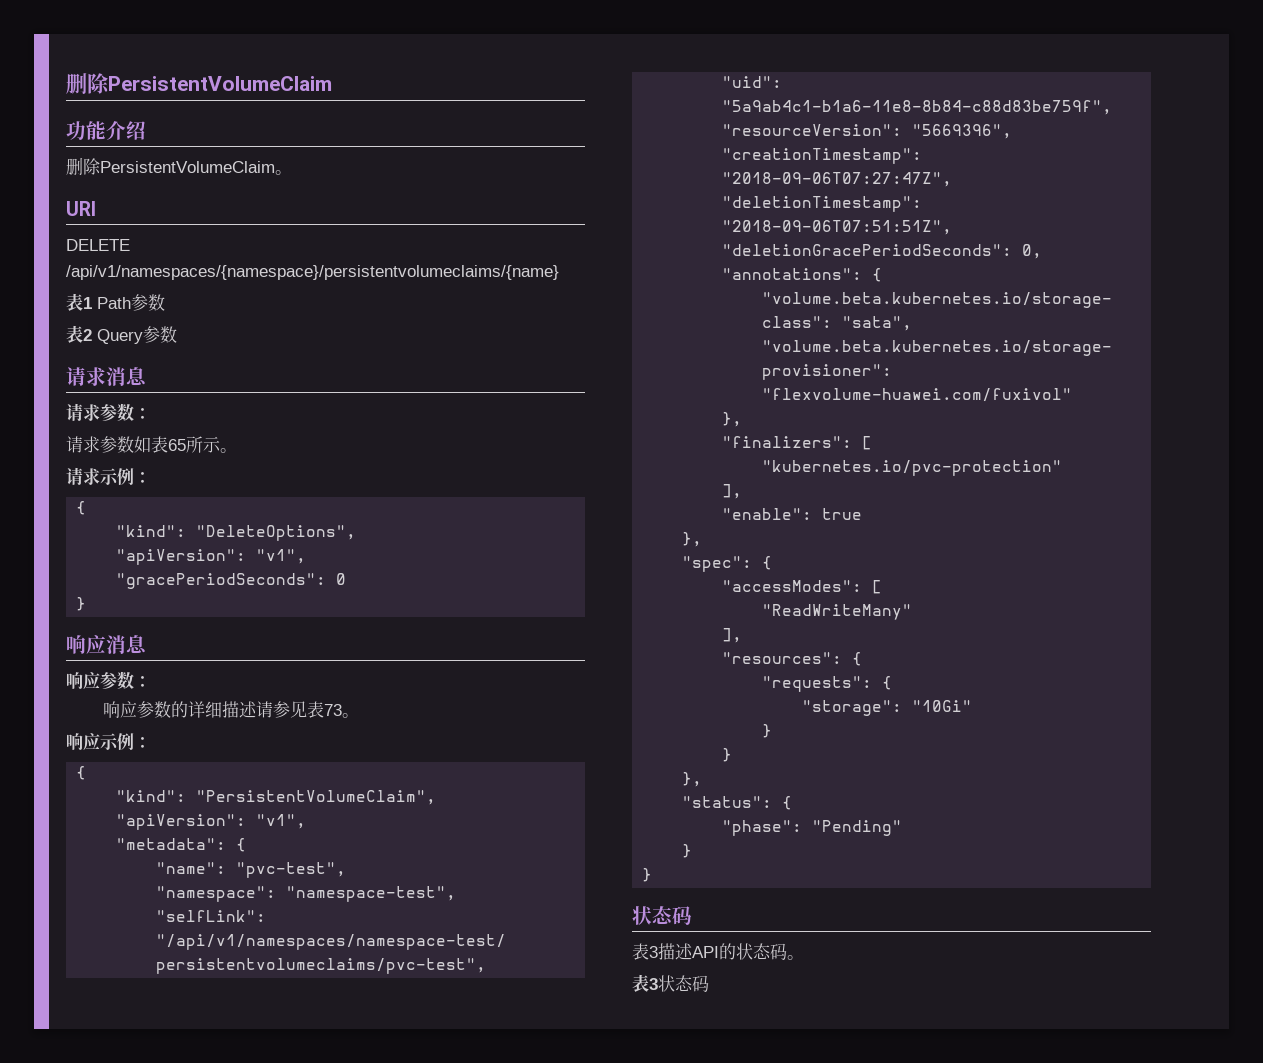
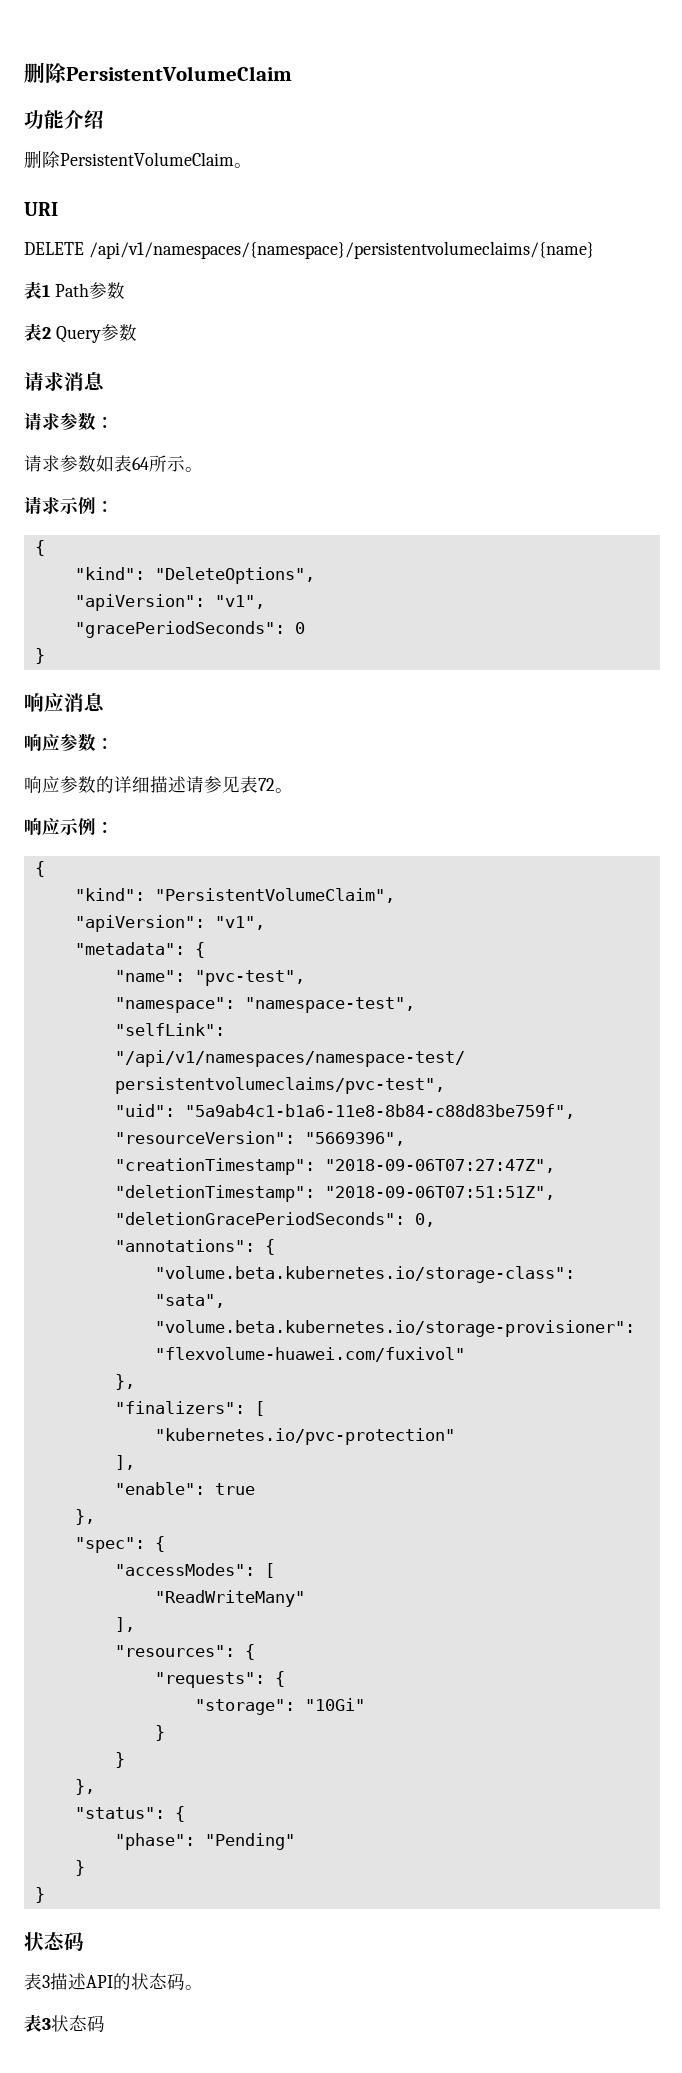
- 请求参数如表65所示。
+ 请求参数如表64所示。
- 响应参数的详细描述请参见表73。
+ 响应参数的详细描述请参见表72。

